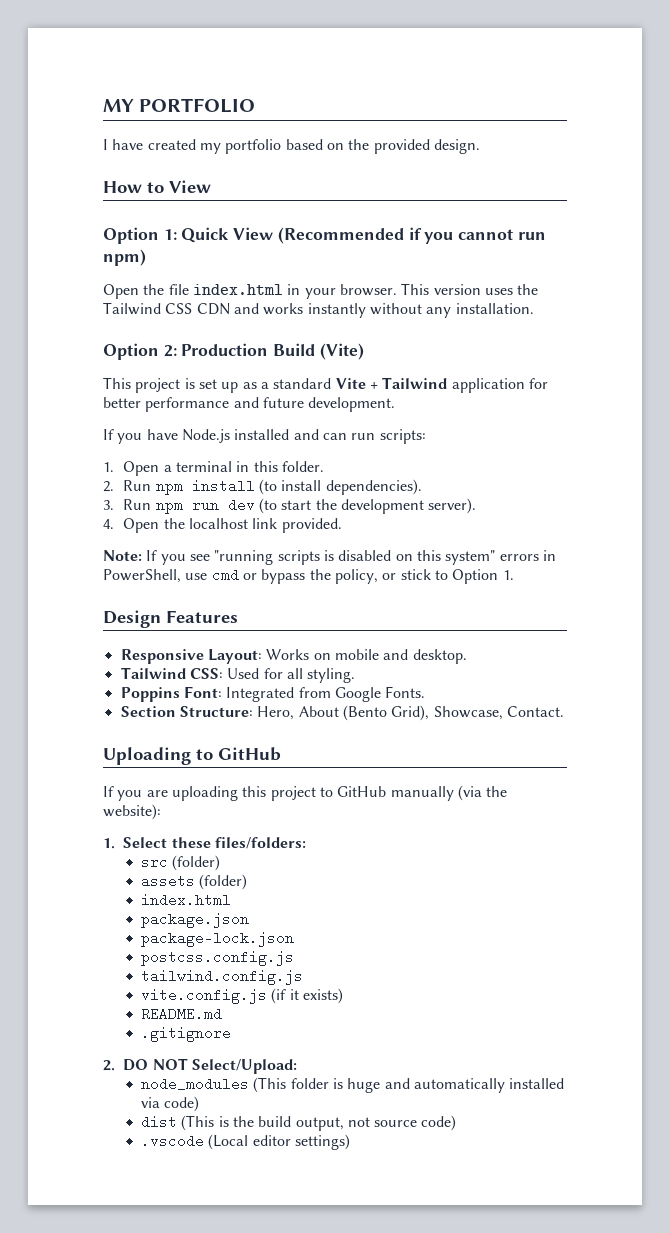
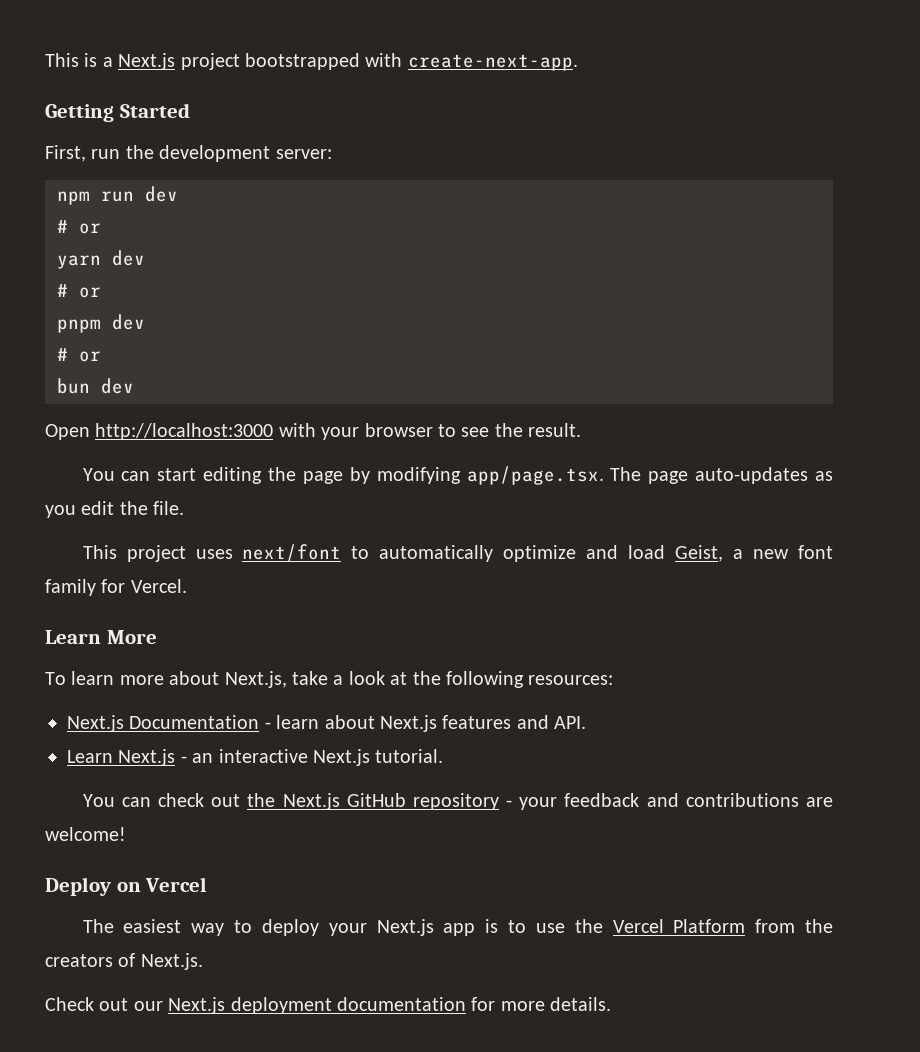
- MY PORTFOLIO
- I have created my portfolio based on the provided design.
- How to View
- Option 1: Quick View (Recommended if you cannot run npm)
- Open the file index.html in your browser. This version uses the Tailwind CSS CDN and works instantly without any installation.
- Option 2: Production Build (Vite)
- This project is set up as a standard Vite + Tailwind application for better performance and future development.
- If you have Node.js installed and can run scripts:
- 1. Open a terminal in this folder.
- 2. Run npm install (to install dependencies).
- 3. Run npm run dev (to start the development server).
- 4. Open the localhost link provided.
- Note: If you see "running scripts is disabled on this system" errors in PowerShell, use cmd or bypass the policy, or stick to Option 1.
- Design Features
- Responsive Layout: Works on mobile and desktop.
- Tailwind CSS: Used for all styling.
- Poppins Font: Integrated from Google Fonts.
- Section Structure: Hero, About (Bento Grid), Showcase, Contact.
- Uploading to GitHub
- If you are uploading this project to GitHub manually (via the website):
- 1. Select these files/folders:
- src (folder)
- assets (folder)
- index.html
- package.json
- package-lock.json
- postcss.config.js
- tailwind.config.js
- vite.config.js (if it exists)
- README.md
- .gitignore
- 2. DO NOT Select/Upload:
- node_modules (This folder is huge and automatically installed via code)
- dist (This is the build output, not source code)
- .vscode (Local editor settings)
+ This is a Next.js project bootstrapped with create-next-app.
+ Getting Started
+ First, run the development server:
+ npm run dev
+ # or
+ yarn dev
+ # or
+ pnpm dev
+ # or
+ bun dev
+ Open http://localhost:3000 with your browser to see the result.
+ You can start editing the page by modifying app/page.tsx. The page auto-updates as you edit the file.
+ This project uses next/font to automatically optimize and load Geist, a new font family for Vercel.
+ Learn More
+ To learn more about Next.js, take a look at the following resources:
+ Next.js Documentation - learn about Next.js features and API.
+ Learn Next.js - an interactive Next.js tutorial.
+ You can check out the Next.js GitHub repository - your feedback and contributions are welcome!
+ Deploy on Vercel
+ The easiest way to deploy your Next.js app is to use the Vercel Platform from the creators of Next.js.
+ Check out our Next.js deployment documentation for more details.

